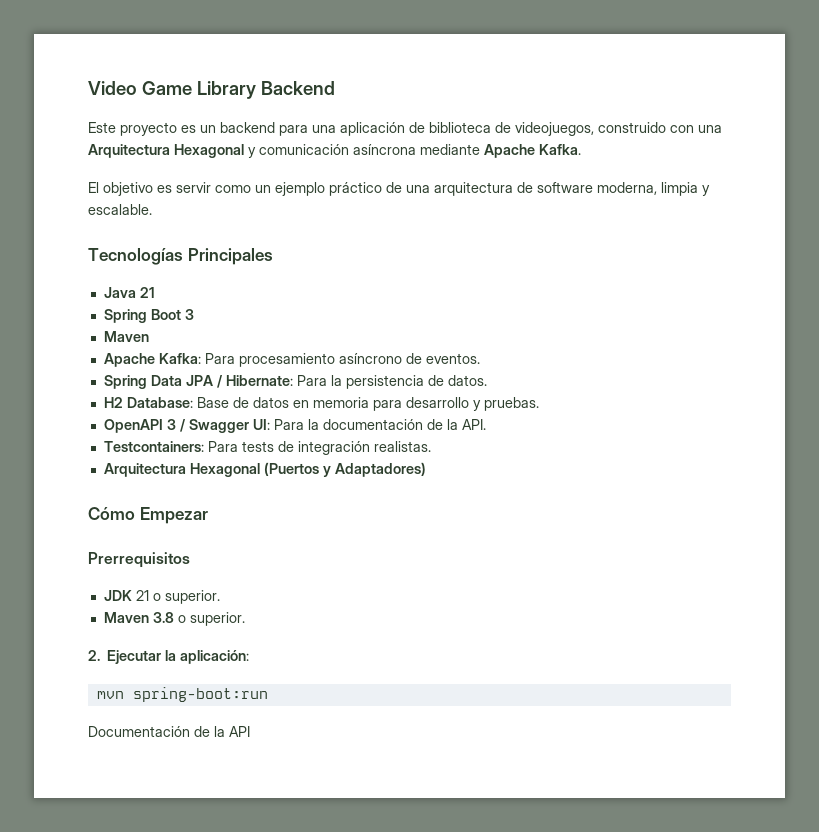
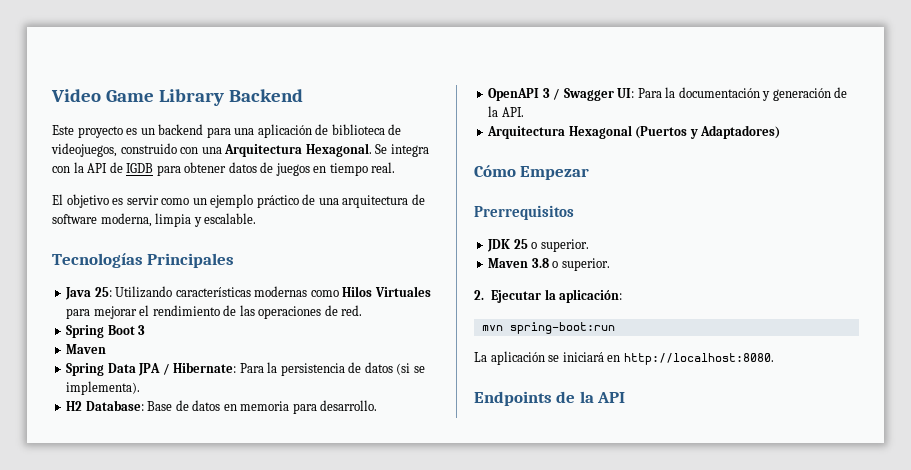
- Este proyecto es un backend para una aplicación de biblioteca de videojuegos, construido con una Arquitectura Hexagonal y comunicación asíncrona mediante Apache Kafka.
+ Este proyecto es un backend para una aplicación de biblioteca de videojuegos, construido con una Arquitectura Hexagonal. Se integra con la API de IGDB para obtener datos de juegos en tiempo real.
- Java 21
+ Java 25: Utilizando características modernas como Hilos Virtuales para mejorar el rendimiento de las operaciones de red.
  Spring Boot 3
  Maven
- Apache Kafka: Para procesamiento asíncrono de eventos.
- Spring Data JPA / Hibernate: Para la persistencia de datos.
+ Spring Data JPA / Hibernate: Para la persistencia de datos (si se implementa).
- H2 Database: Base de datos en memoria para desarrollo y pruebas.
+ H2 Database: Base de datos en memoria para desarrollo.
- OpenAPI 3 / Swagger UI: Para la documentación de la API.
+ OpenAPI 3 / Swagger UI: Para la documentación y generación de la API.
- Testcontainers: Para tests de integración realistas.
- JDK 21 o superior.
+ JDK 25 o superior.
- Documentación de la API
+ La aplicación se iniciará en http://localhost:8080.
+ Endpoints de la API

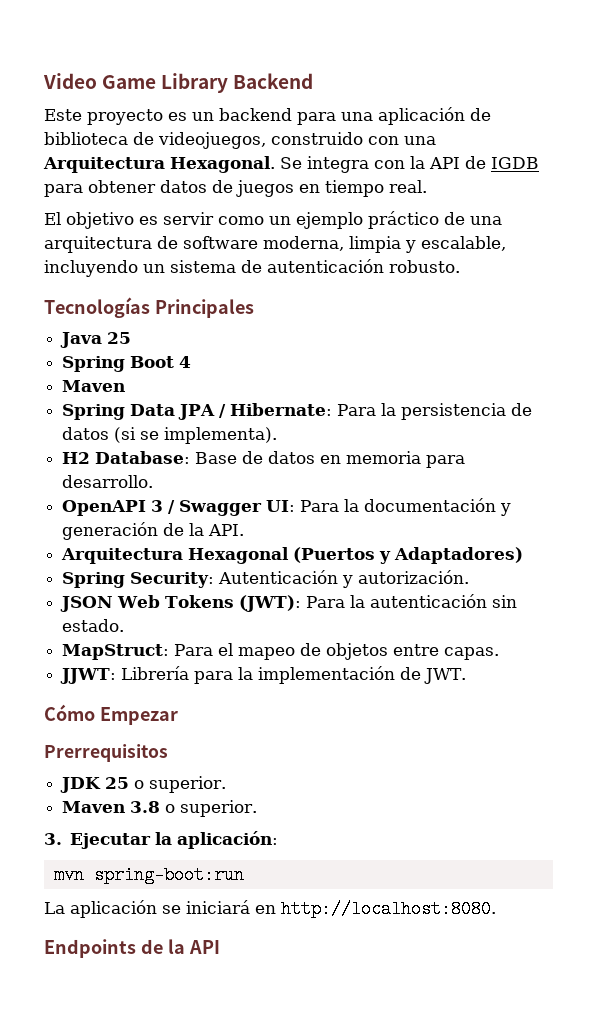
- El objetivo es servir como un ejemplo práctico de una arquitectura de software moderna, limpia y escalable.
+ El objetivo es servir como un ejemplo práctico de una arquitectura de software moderna, limpia y escalable, incluyendo un sistema de autenticación robusto.
  Tecnologías Principales
- Java 25: Utilizando características modernas como Hilos Virtuales para mejorar el rendimiento de las operaciones de red.
+ Java 25
- Spring Boot 3
+ Spring Boot 4
+ Spring Security: Autenticación y autorización.
+ JSON Web Tokens (JWT): Para la autenticación sin estado.
+ MapStruct: Para el mapeo de objetos entre capas.
+ JJWT: Librería para la implementación de JWT.
- 2. Ejecutar la aplicación:
+ 3. Ejecutar la aplicación:

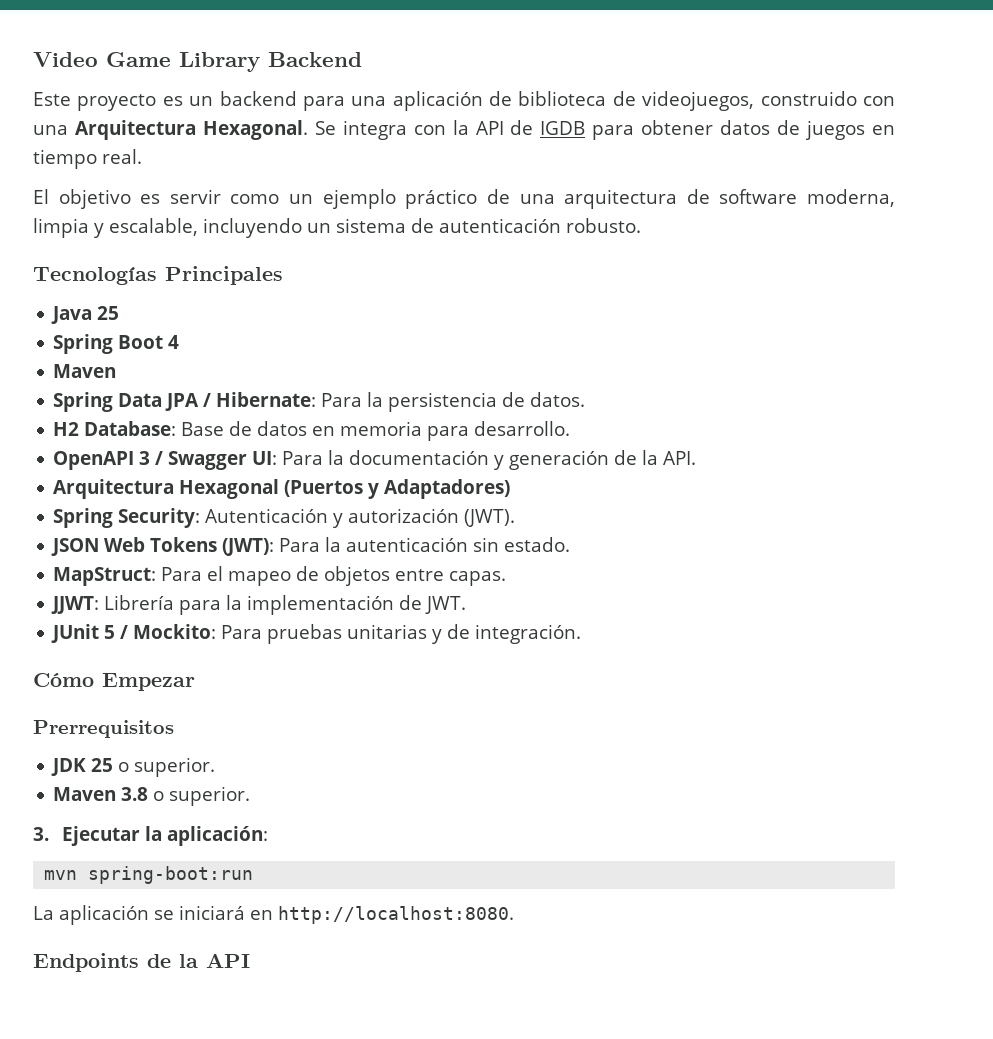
- Spring Data JPA / Hibernate: Para la persistencia de datos (si se implementa).
+ Spring Data JPA / Hibernate: Para la persistencia de datos.
- Spring Security: Autenticación y autorización.
+ Spring Security: Autenticación y autorización (JWT).
+ JUnit 5 / Mockito: Para pruebas unitarias y de integración.

